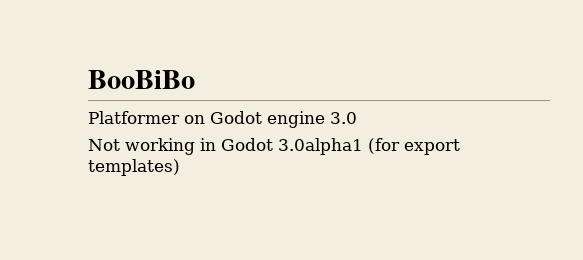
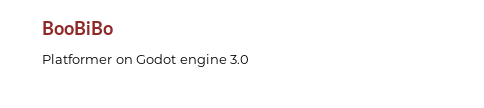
- Not working in Godot 3.0alpha1 (for export templates)

